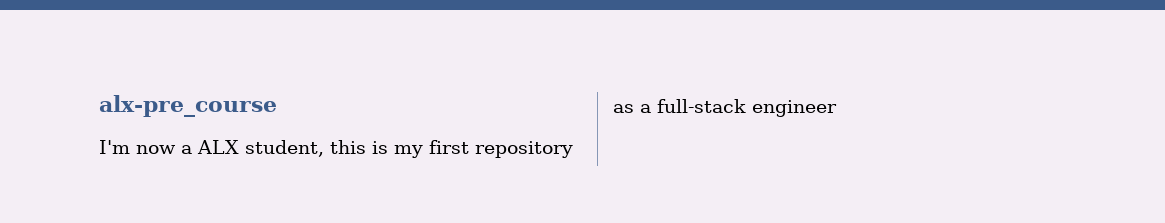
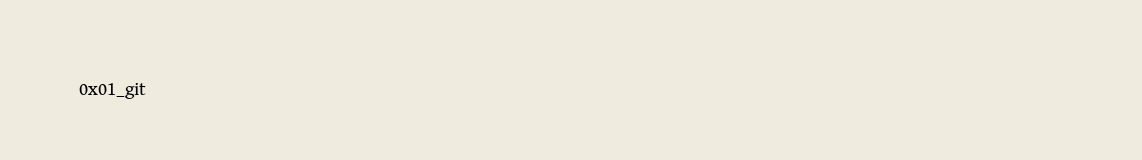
- alx-pre_course
- I'm now a ALX student, this is my first repository as a full-stack engineer
+ 0x01_git

